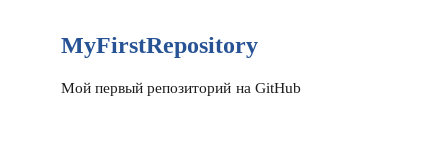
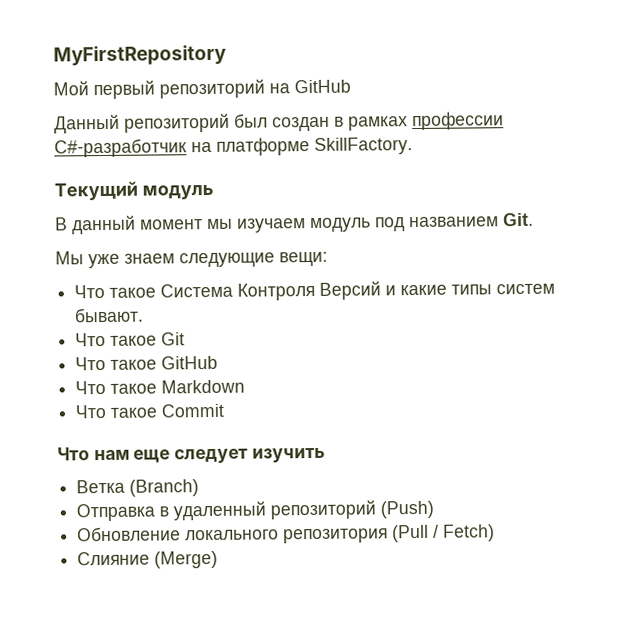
+ Данный репозиторий был создан в рамках профессии C#-разработчик на платформе SkillFactory.
+ Текущий модуль
+ В данный момент мы изучаем модуль под названием Git.
+ Мы уже знаем следующие вещи:
+ Что такое Система Контроля Версий и какие типы систем бывают.
+ Что такое Git
+ Что такое GitHub
+ Что такое Markdown
+ Что такое Commit
+ Что нам еще следует изучить
+ Ветка (Branch)
+ Отправка в удаленный репозиторий (Push)
+ Обновление локального репозитория (Pull / Fetch)
+ Слияние (Merge)

